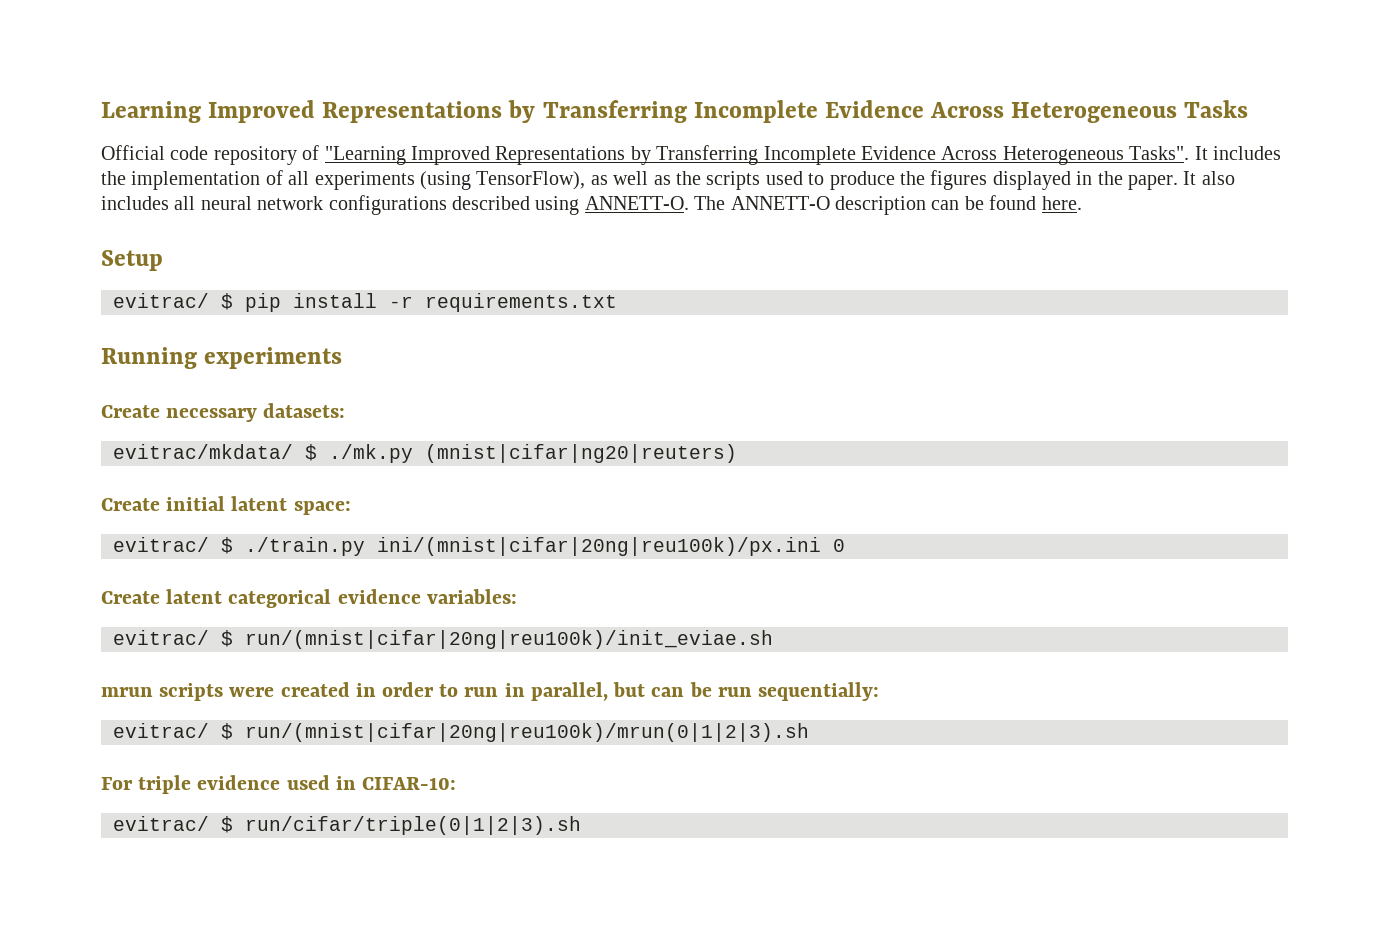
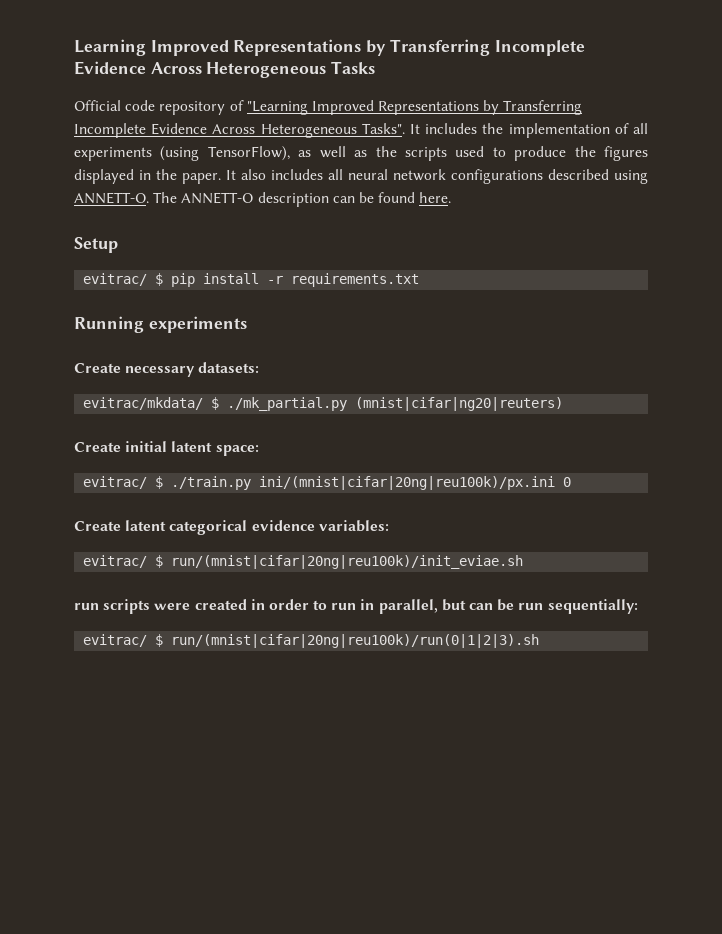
- evitrac/mkdata/ $ ./mk.py (mnist|cifar|ng20|reuters)
+ evitrac/mkdata/ $ ./mk_partial.py (mnist|cifar|ng20|reuters)
- mrun scripts were created in order to run in parallel, but can be run sequentially:
+ run scripts were created in order to run in parallel, but can be run sequentially:
- evitrac/ $ run/(mnist|cifar|20ng|reu100k)/mrun(0|1|2|3).sh
- For triple evidence used in CIFAR-10:
- evitrac/ $ run/cifar/triple(0|1|2|3).sh
+ evitrac/ $ run/(mnist|cifar|20ng|reu100k)/run(0|1|2|3).sh

